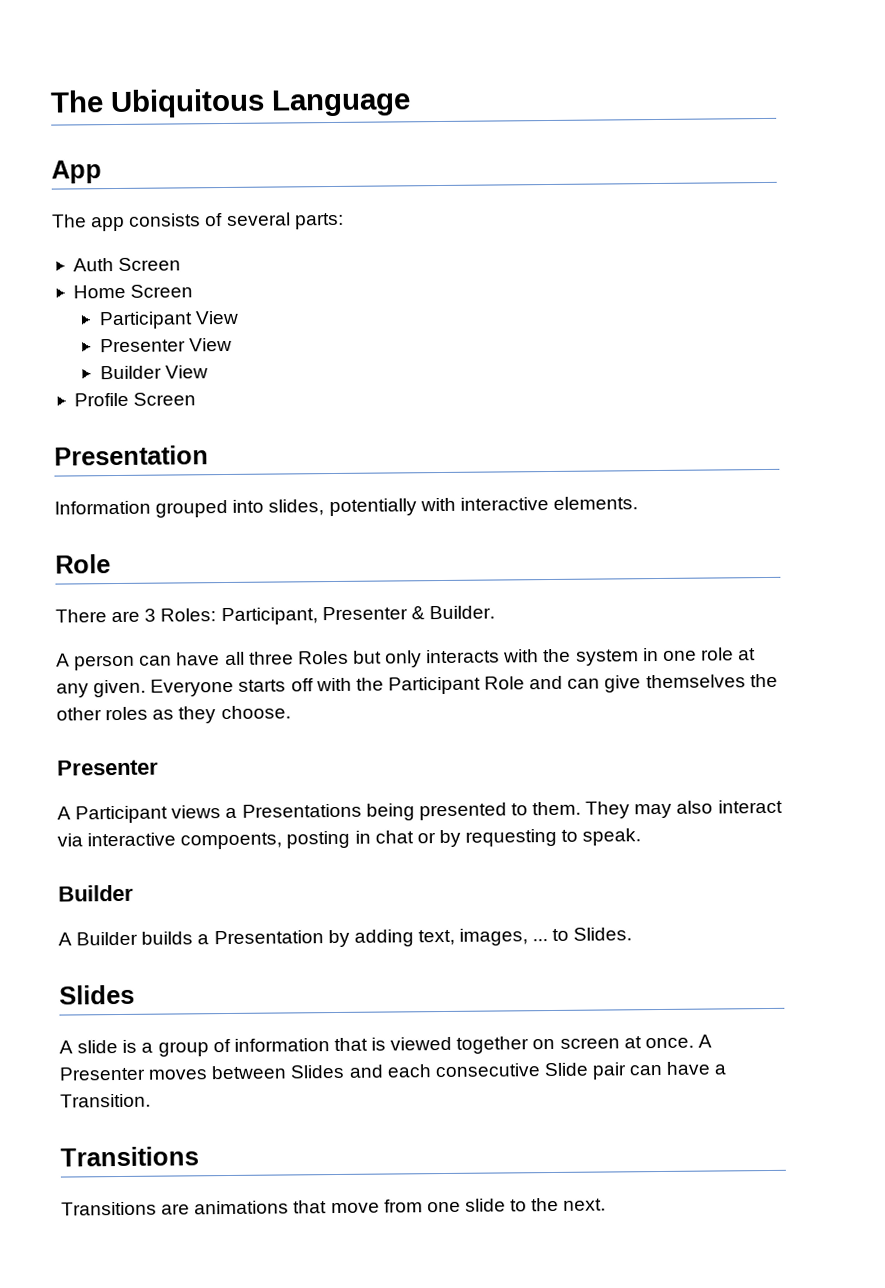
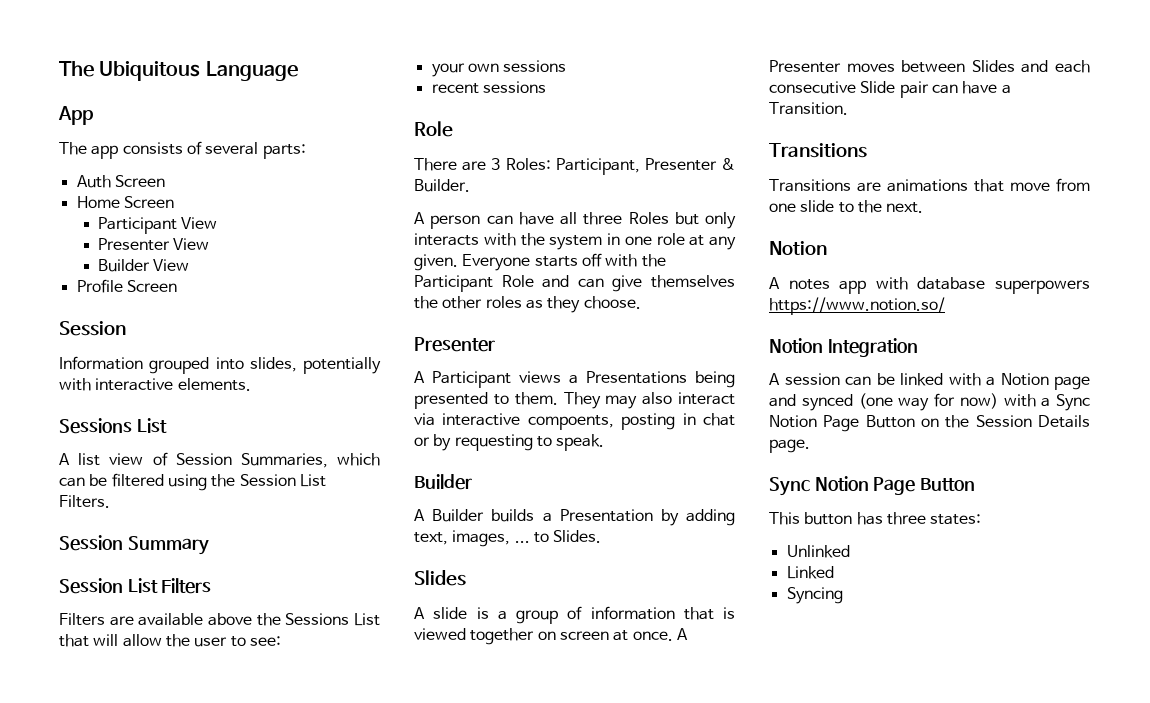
  Profile Screen
- Presentation
+ Session
  Information grouped into slides, potentially with interactive elements.
+ Sessions List
+ A list view of Session Summaries, which can be filtered using the Session List Filters.
+ Session Summary
+ Session List Filters
+ Filters are available above the Sessions List that will allow the user to see:
+ your own sessions
+ recent sessions
  Transitions are animations that move from one slide to the next.
+ Notion
+ A notes app with database superpowers https://www.notion.so/
+ Notion Integration
+ A session can be linked with a Notion page and synced (one way for now) with a Sync Notion Page Button on the Session Details page.
+ Sync Notion Page Button
+ This button has three states:
+ Unlinked
+ Linked
+ Syncing

